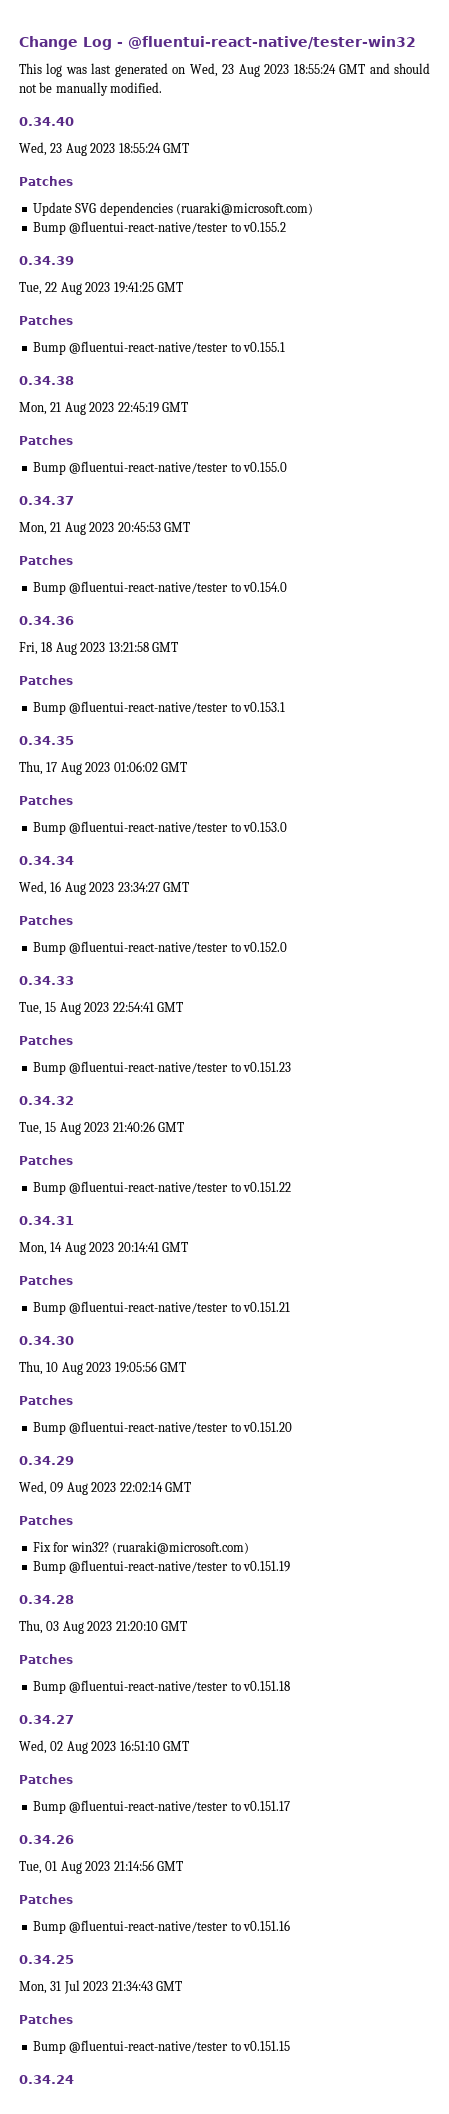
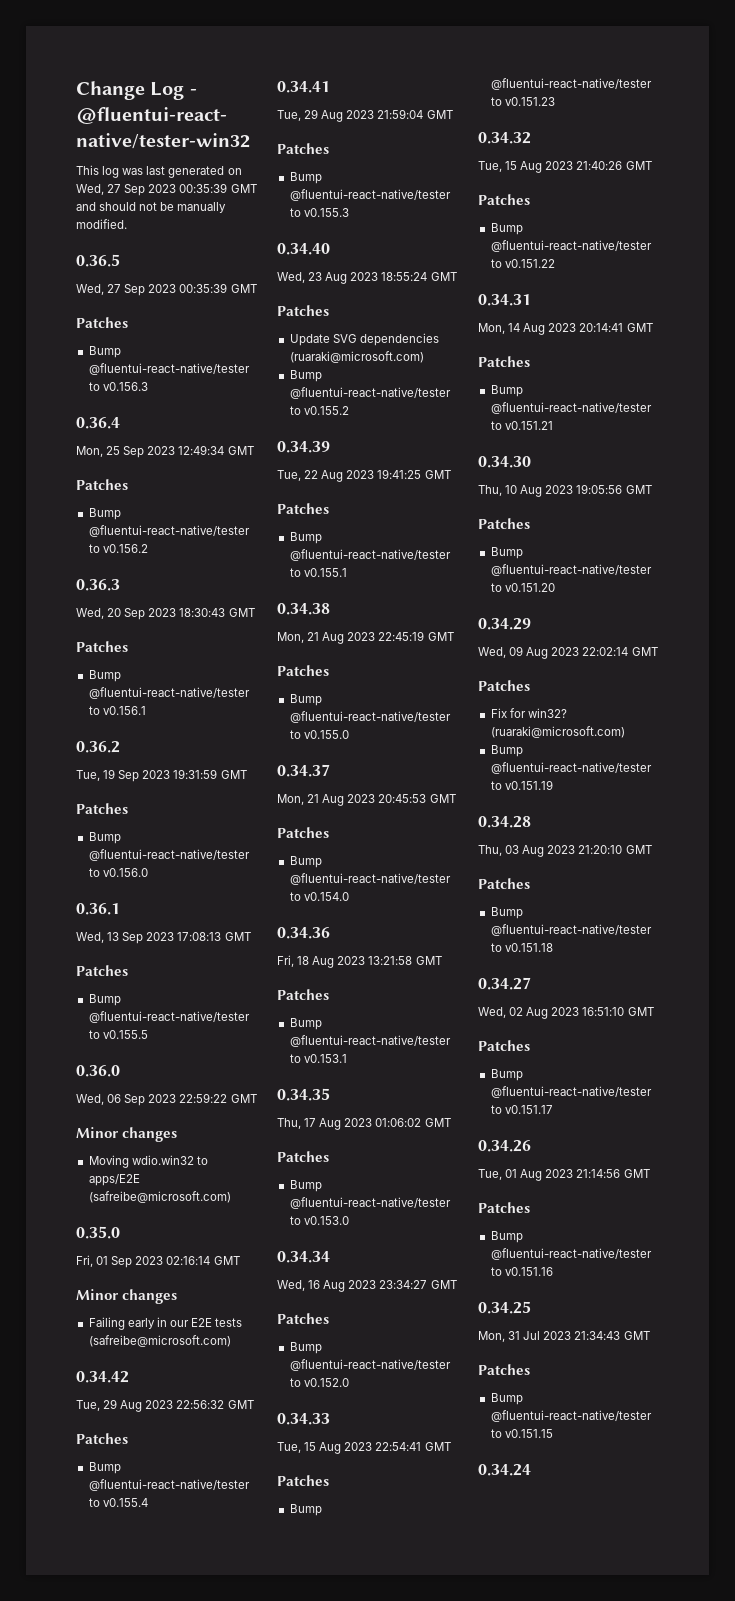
- This log was last generated on Wed, 23 Aug 2023 18:55:24 GMT and should not be manually modified.
+ This log was last generated on Wed, 27 Sep 2023 00:35:39 GMT and should not be manually modified.
+ 0.36.5
+ Wed, 27 Sep 2023 00:35:39 GMT
+ Patches
+ Bump @fluentui-react-native/tester to v0.156.3
+ 0.36.4
+ Mon, 25 Sep 2023 12:49:34 GMT
+ Patches
+ Bump @fluentui-react-native/tester to v0.156.2
+ 0.36.3
+ Wed, 20 Sep 2023 18:30:43 GMT
+ Patches
+ Bump @fluentui-react-native/tester to v0.156.1
+ 0.36.2
+ Tue, 19 Sep 2023 19:31:59 GMT
+ Patches
+ Bump @fluentui-react-native/tester to v0.156.0
+ 0.36.1
+ Wed, 13 Sep 2023 17:08:13 GMT
+ Patches
+ Bump @fluentui-react-native/tester to v0.155.5
+ 0.36.0
+ Wed, 06 Sep 2023 22:59:22 GMT
+ Minor changes
+ Moving wdio.win32 to apps/E2E (safreibe@microsoft.com)
+ 0.35.0
+ Fri, 01 Sep 2023 02:16:14 GMT
+ Minor changes
+ Failing early in our E2E tests (safreibe@microsoft.com)
+ 0.34.42
+ Tue, 29 Aug 2023 22:56:32 GMT
+ Patches
+ Bump @fluentui-react-native/tester to v0.155.4
+ 0.34.41
+ Tue, 29 Aug 2023 21:59:04 GMT
+ Patches
+ Bump @fluentui-react-native/tester to v0.155.3

